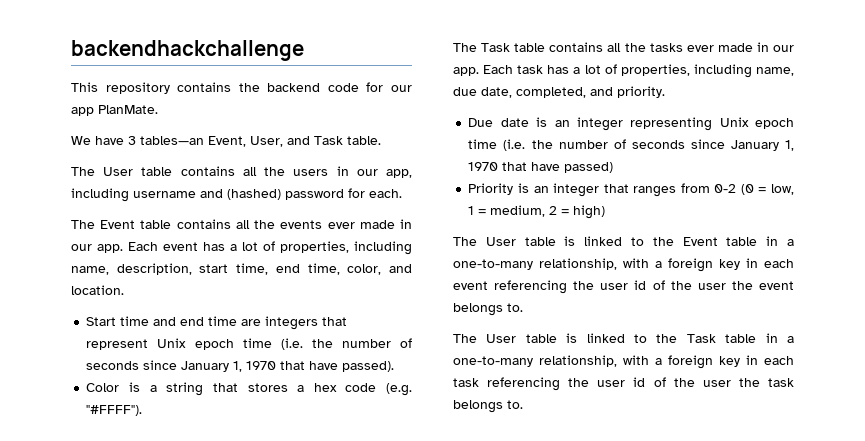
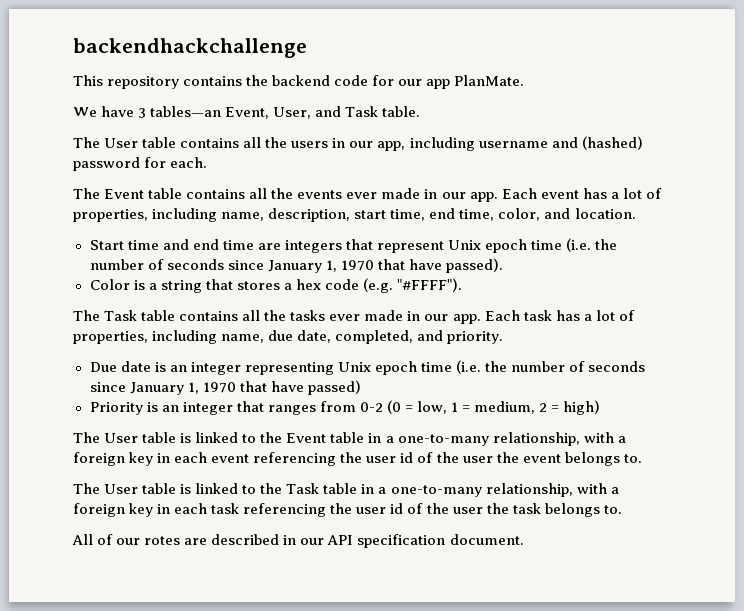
+ All of our rotes are described in our API specification document.

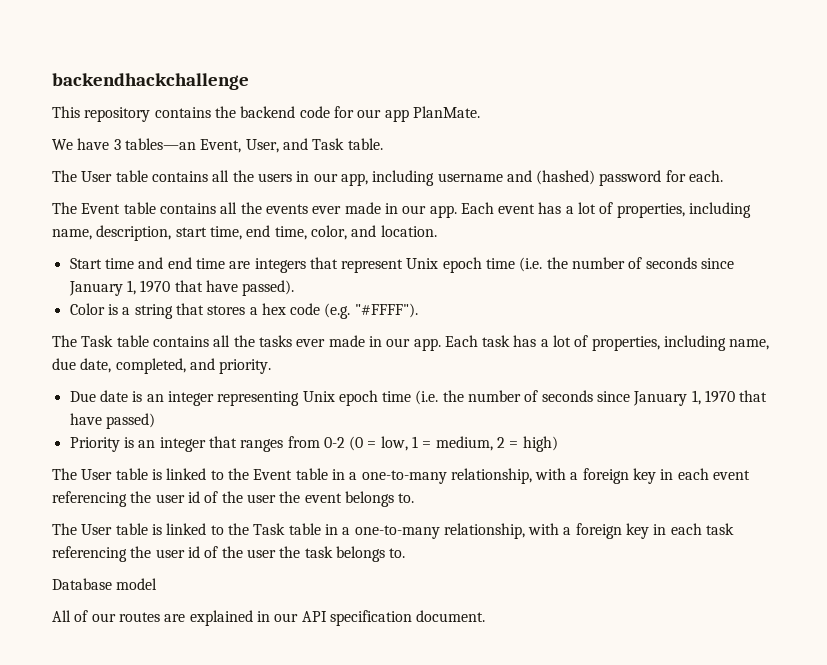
+ Database model
- All of our rotes are described in our API specification document.
+ All of our routes are explained in our API specification document.

